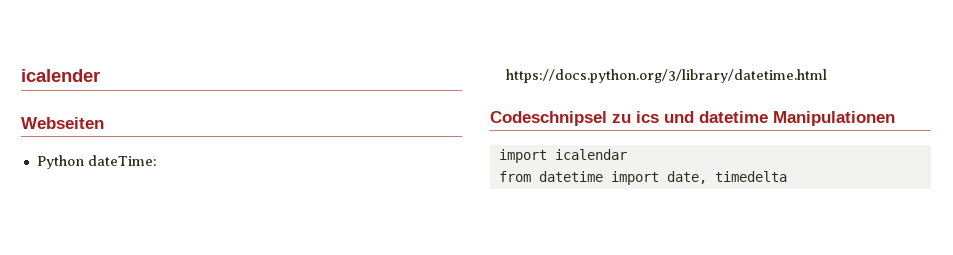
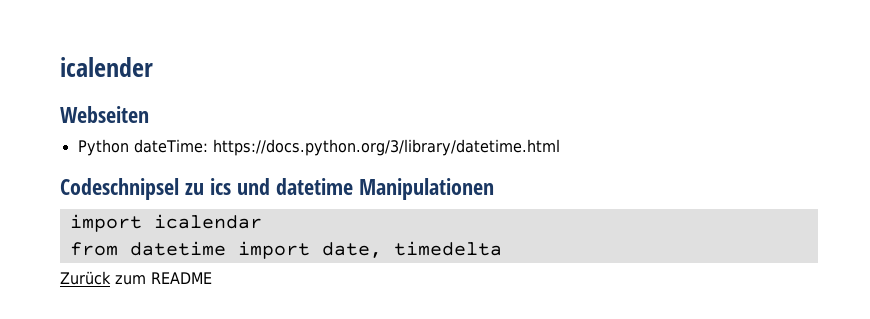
+ Zurück zum README

